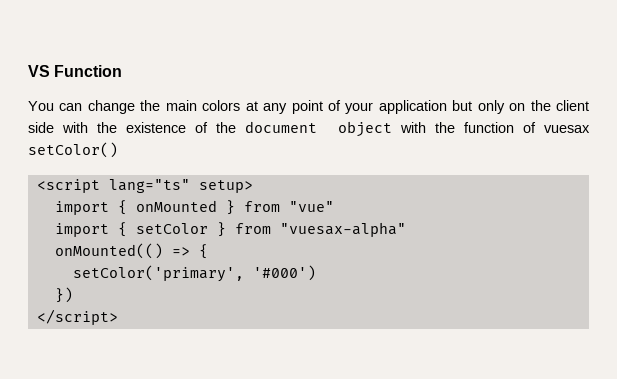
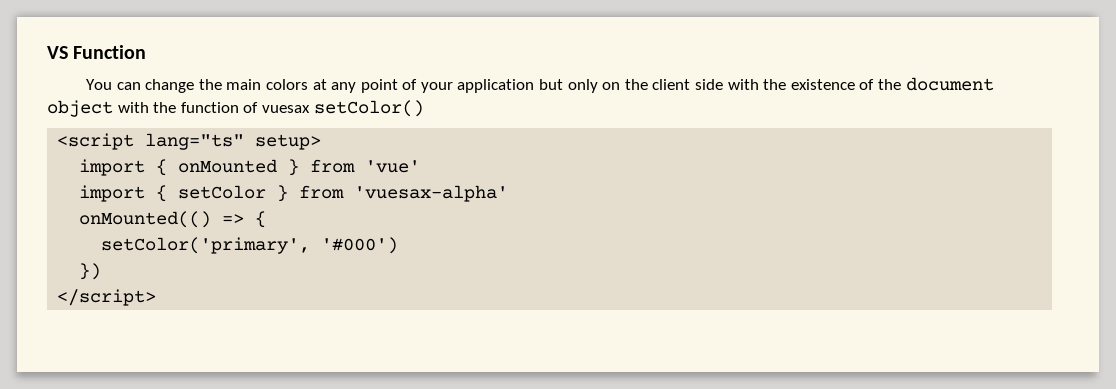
- import { onMounted } from "vue"
+ import { onMounted } from 'vue'
- import { setColor } from "vuesax-alpha"
+ import { setColor } from 'vuesax-alpha'

